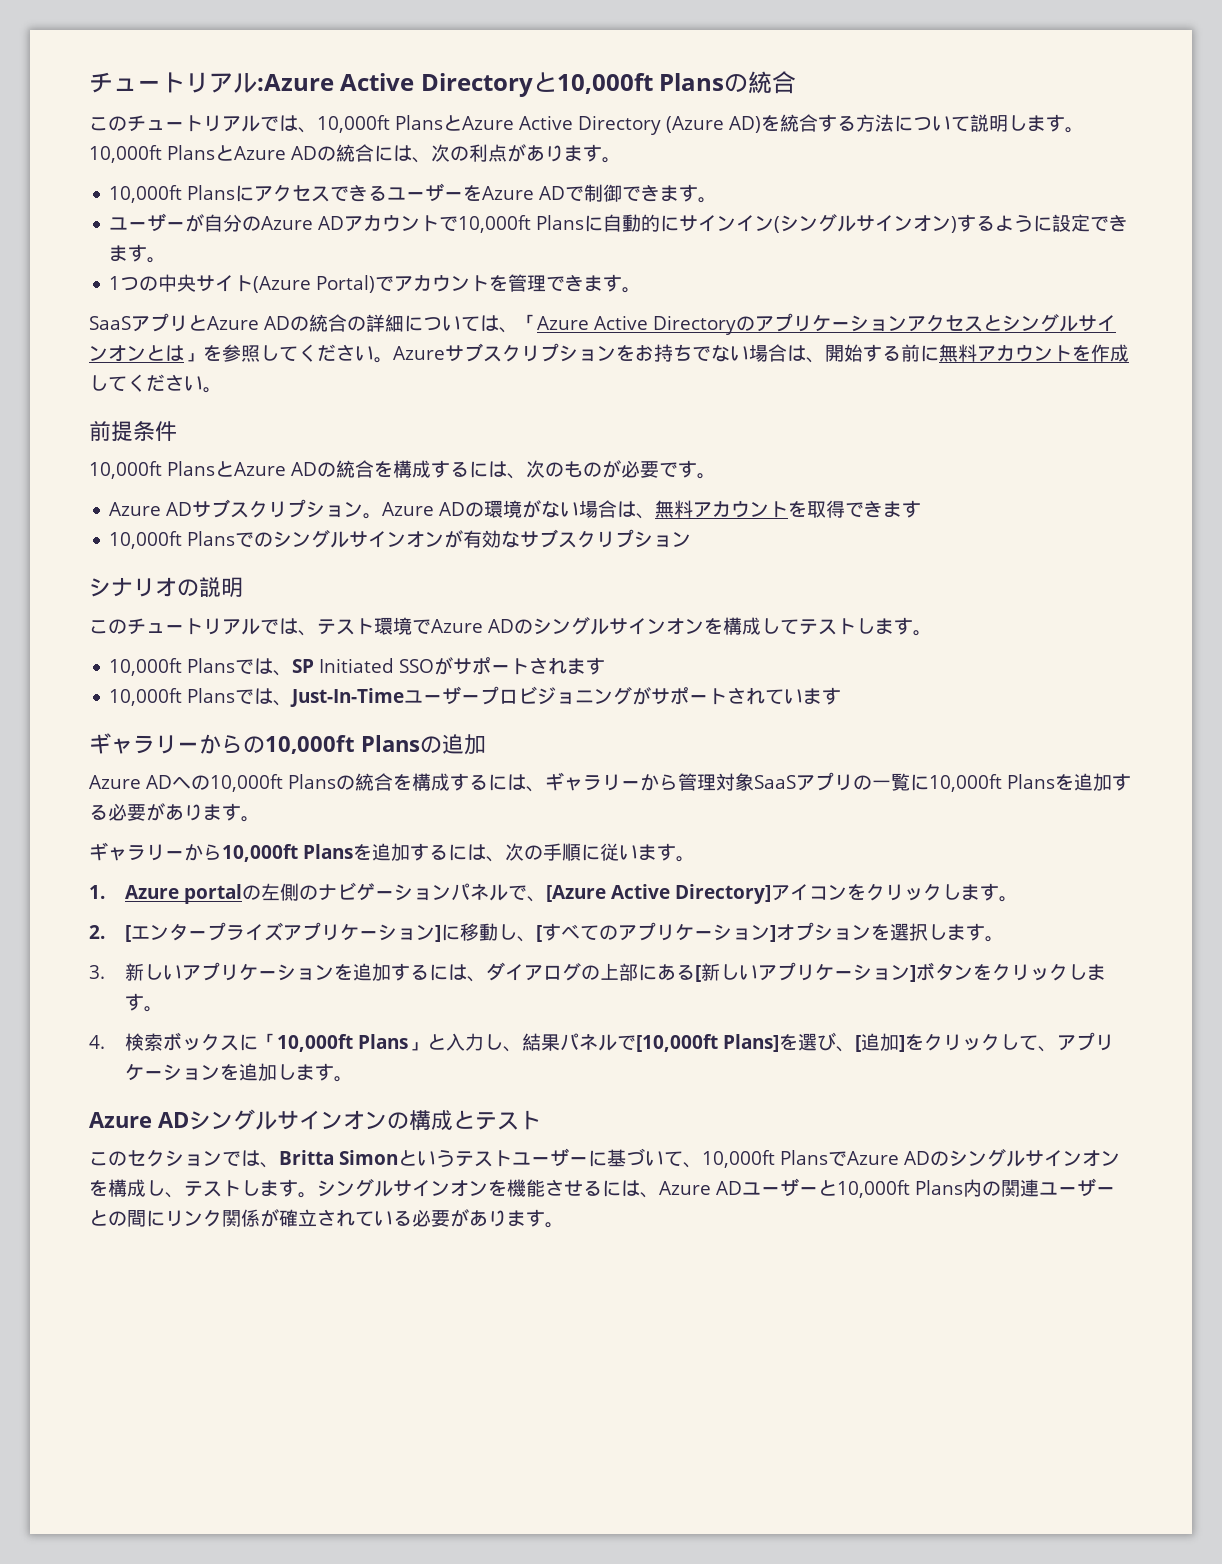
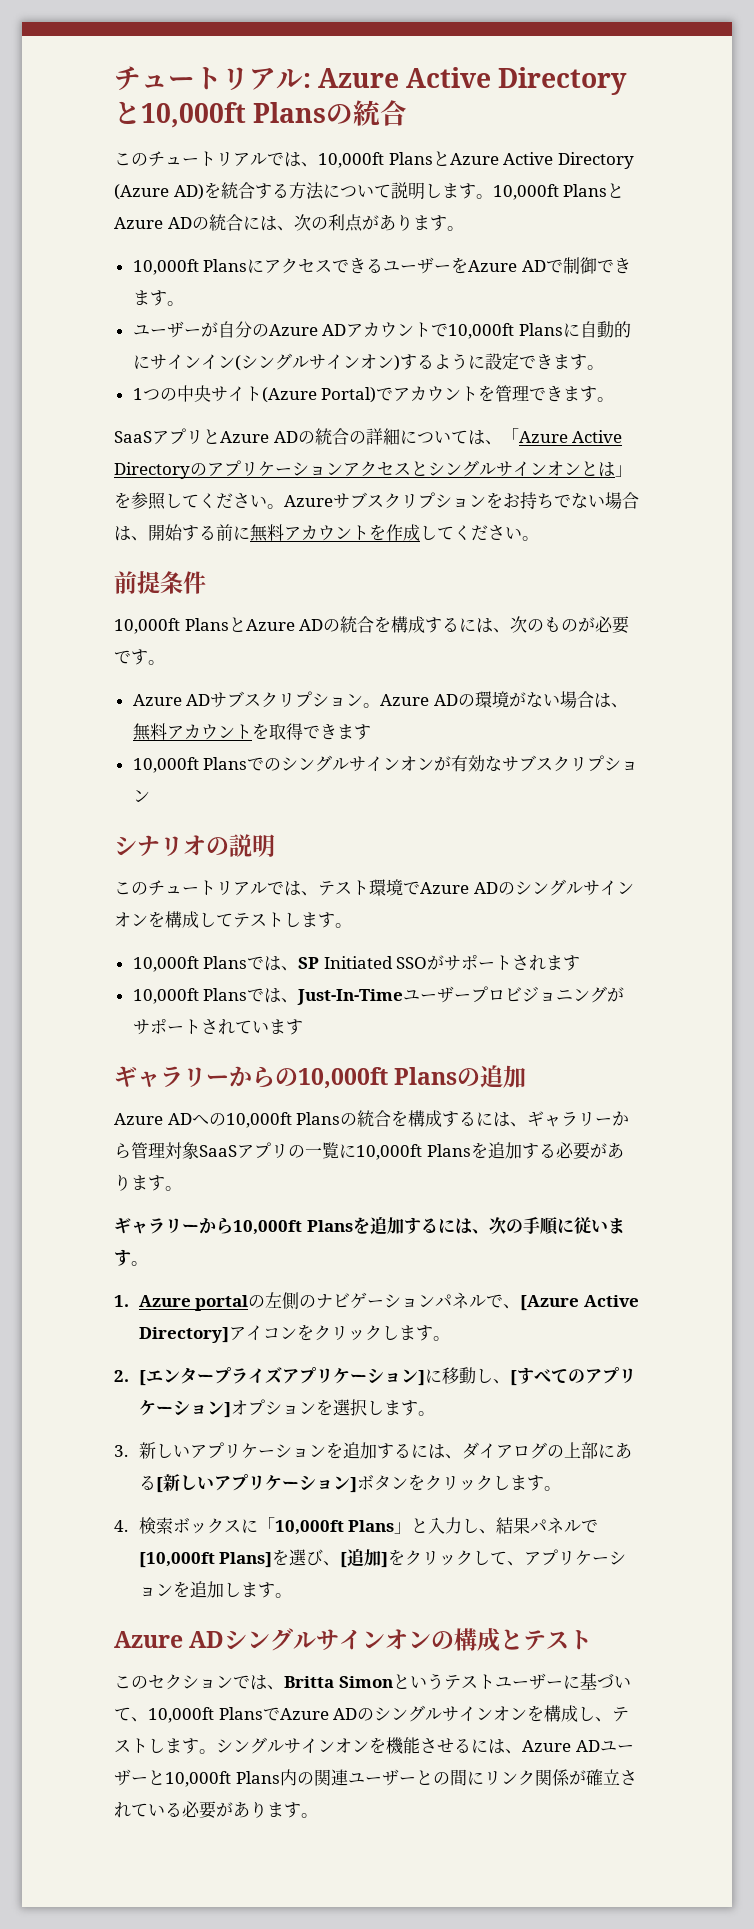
- チュートリアル:Azure Active Directoryと10,000ft Plansの統合
+ チュートリアル: Azure Active Directoryと10,000ft Plansの統合

